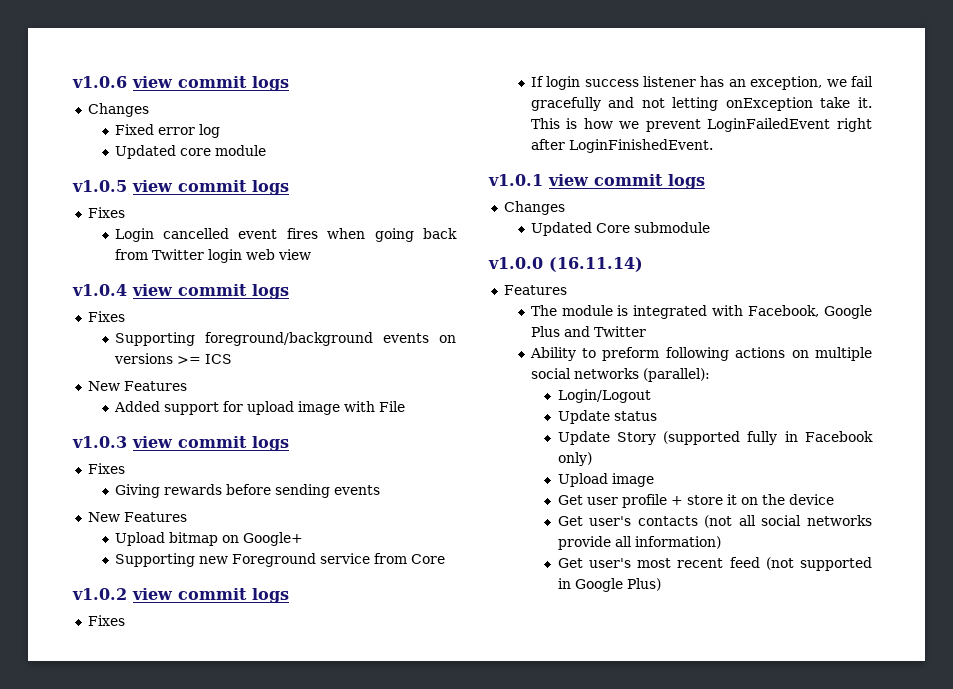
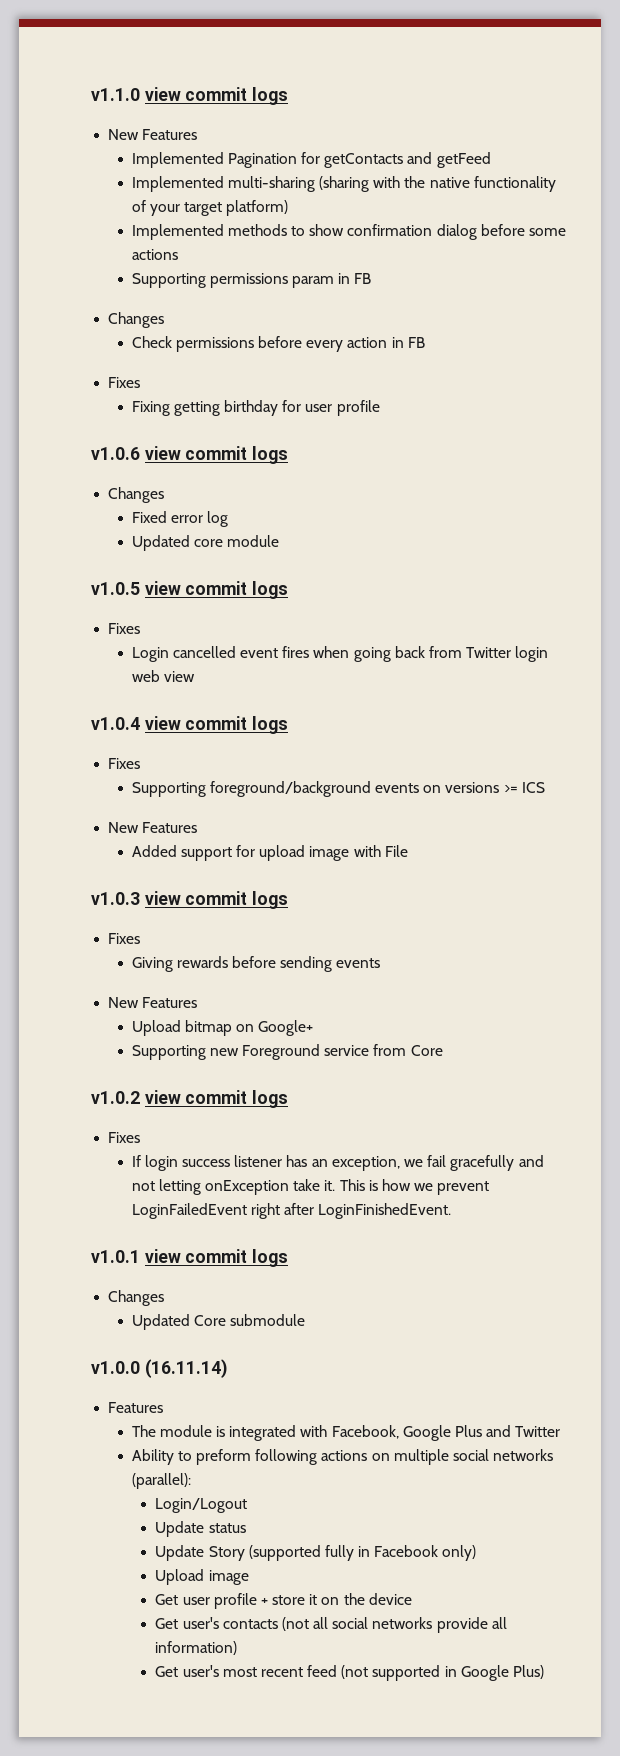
+ v1.1.0 view commit logs
+ New Features
+ Implemented Pagination for getContacts and getFeed
+ Implemented multi-sharing (sharing with the native functionality of your target platform)
+ Implemented methods to show confirmation dialog before some actions
+ Supporting permissions param in FB
+ Changes
+ Check permissions before every action in FB
+ Fixes
+ Fixing getting birthday for user profile

